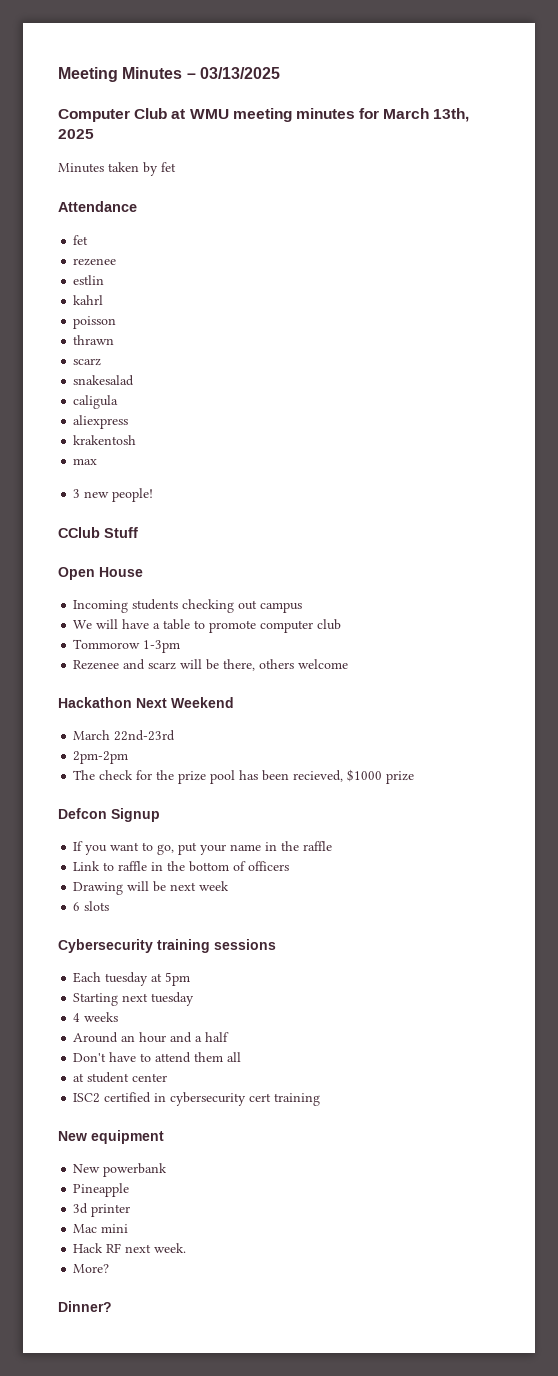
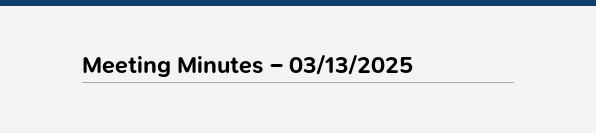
- Computer Club at WMU meeting minutes for March 13th, 2025
- Minutes taken by fet
- Attendance
- fet
- rezenee
- estlin
- kahrl
- poisson
- thrawn
- scarz
- snakesalad
- caligula
- aliexpress
- krakentosh
- max
- 3 new people!
- CClub Stuff
- Open House
- Incoming students checking out campus
- We will have a table to promote computer club
- Tommorow 1-3pm
- Rezenee and scarz will be there, others welcome
- Hackathon Next Weekend
- March 22nd-23rd
- 2pm-2pm
- The check for the prize pool has been recieved, $1000 prize
- Defcon Signup
- If you want to go, put your name in the raffle
- Link to raffle in the bottom of officers
- Drawing will be next week
- 6 slots
- Cybersecurity training sessions
- Each tuesday at 5pm
- Starting next tuesday
- 4 weeks
- Around an hour and a half
- Don't have to attend them all
- at student center
- ISC2 certified in cybersecurity cert training
- New equipment
- New powerbank
- Pineapple
- 3d printer
- Mac mini
- Hack RF next week.
- More?
- Dinner?

